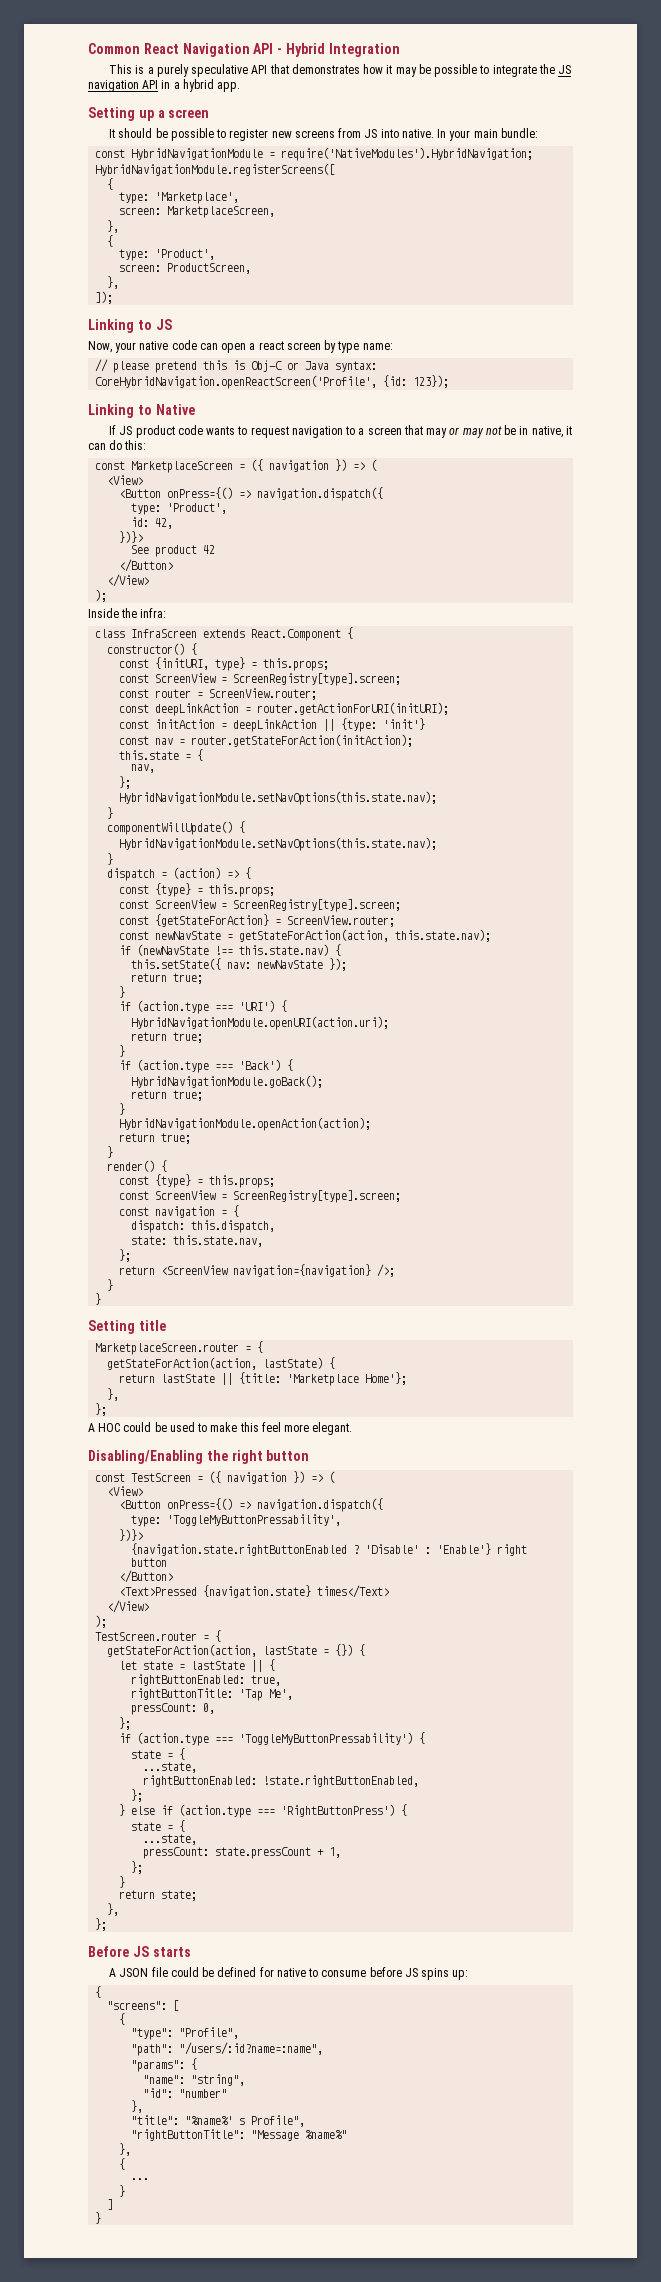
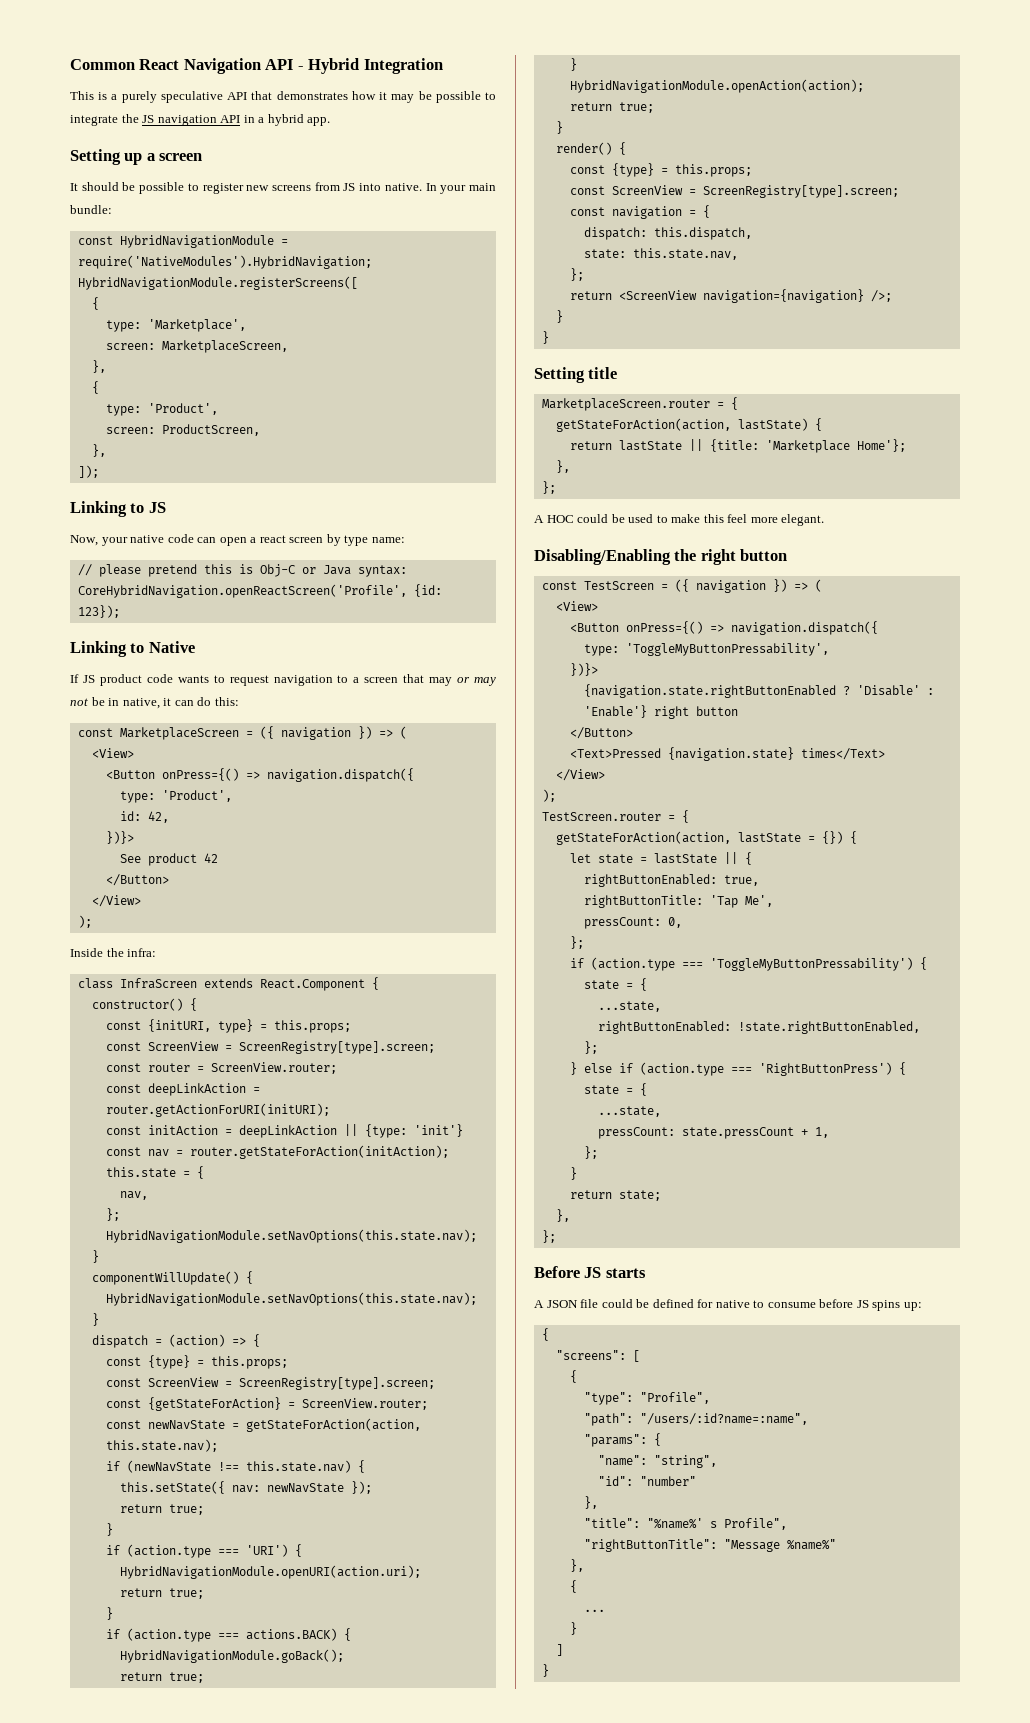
- if (action.type === 'Back') {
+ if (action.type === actions.BACK) {

